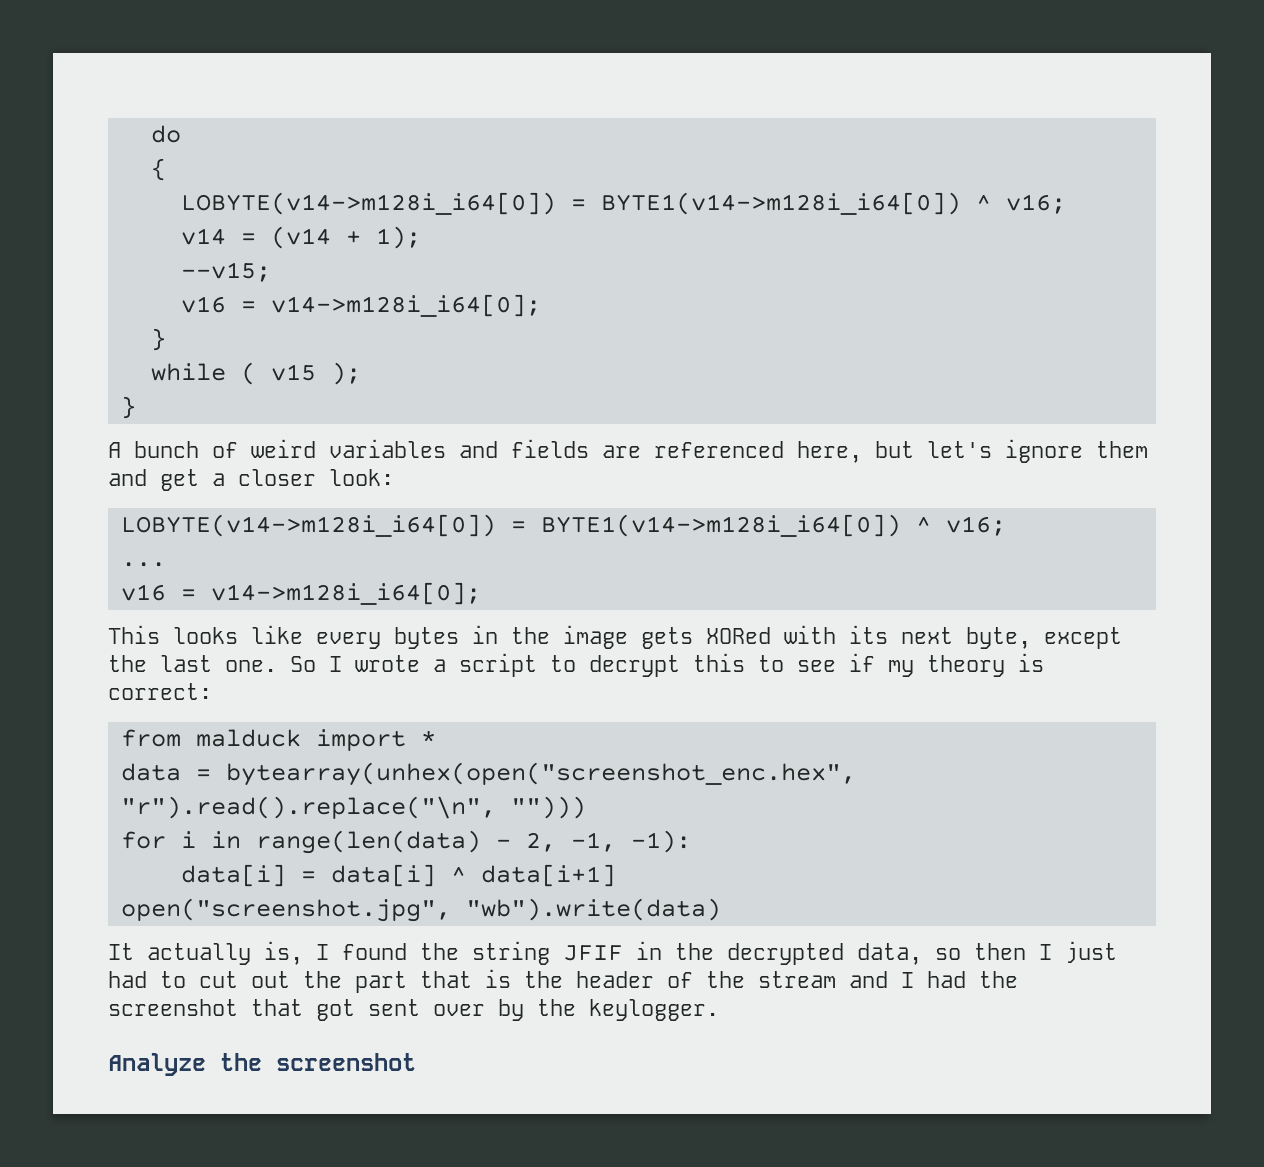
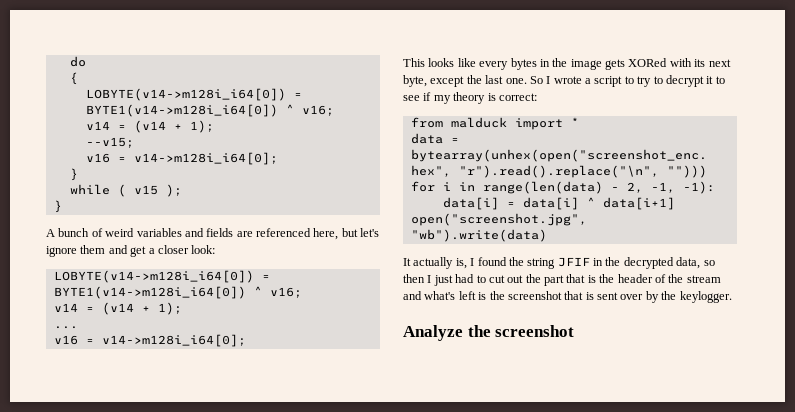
  A bunch of weird variables and fields are referenced here, but let's ignore them and get a closer look:
  LOBYTE(v14->m128i_i64[0]) = BYTE1(v14->m128i_i64[0]) ^ v16;
+ v14 = (v14 + 1);
- So I wrote a script to decrypt this to see if my theory is correct:
+ So I wrote a script to try to decrypt it to see if my theory is correct:
- It actually is, I found the string JFIF in the decrypted data, so then I just had to cut out the part that is the header of the stream and I had the screenshot that got sent over by the keylogger.
+ It actually is, I found the string JFIF in the decrypted data, so then I just had to cut out the part that is the header of the stream and what's left is the screenshot that is sent over by the keylogger.

